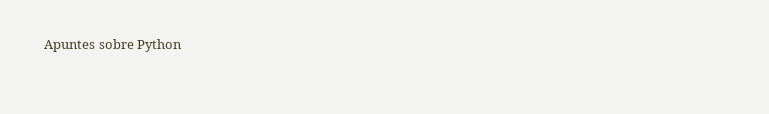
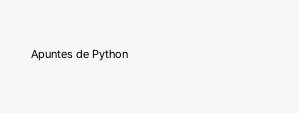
- Apuntes sobre Python
+ Apuntes de Python

